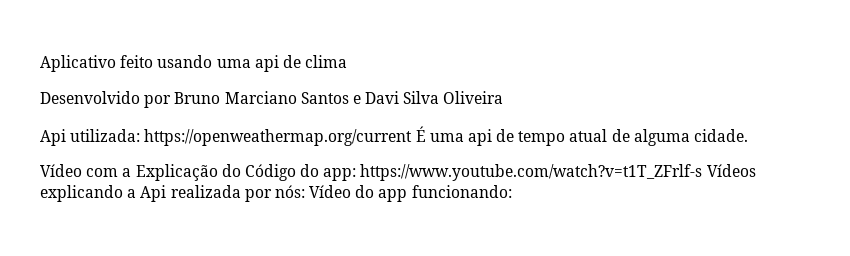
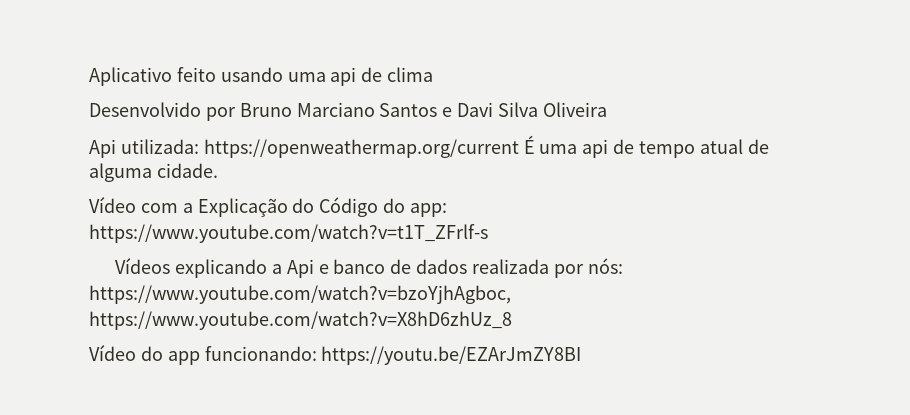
- Vídeo com a Explicação do Código do app: https://www.youtube.com/watch?v=t1T_ZFrlf-s Vídeos explicando a Api realizada por nós: Vídeo do app funcionando:
+ Vídeo com a Explicação do Código do app: https://www.youtube.com/watch?v=t1T_ZFrlf-s
+ Vídeos explicando a Api e banco de dados realizada por nós: https://www.youtube.com/watch?v=bzoYjhAgboc, https://www.youtube.com/watch?v=X8hD6zhUz_8
+ Vídeo do app funcionando: https://youtu.be/EZArJmZY8BI

